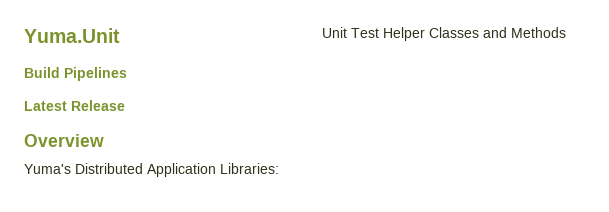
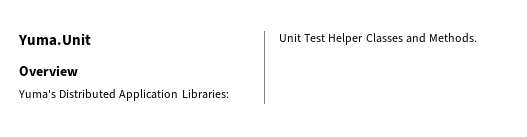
- Build Pipelines
- Latest Release
- Yuma's Distributed Application Libraries: Unit Test Helper Classes and Methods
+ Yuma's Distributed Application Libraries: Unit Test Helper Classes and Methods.

